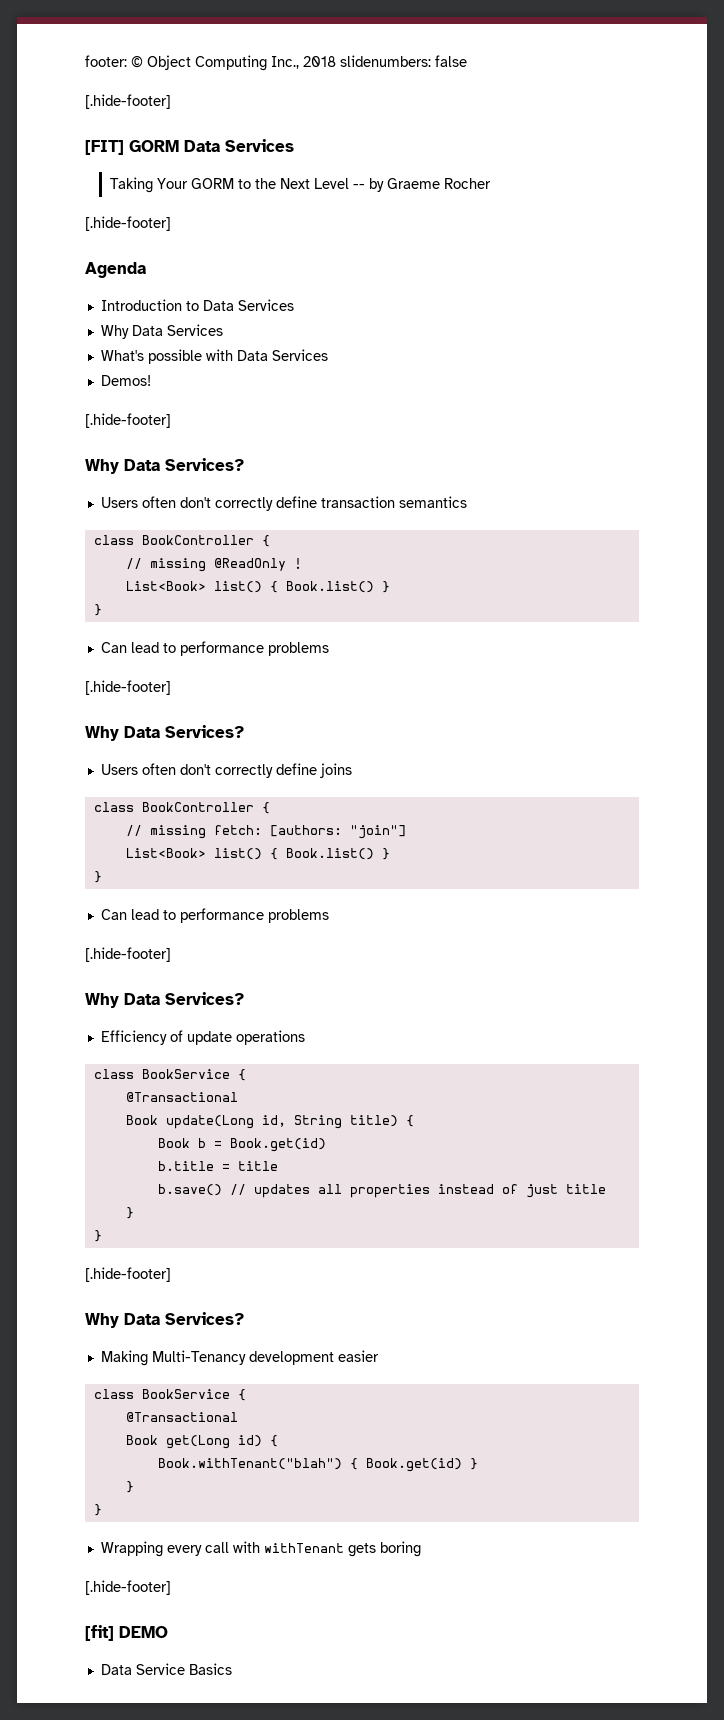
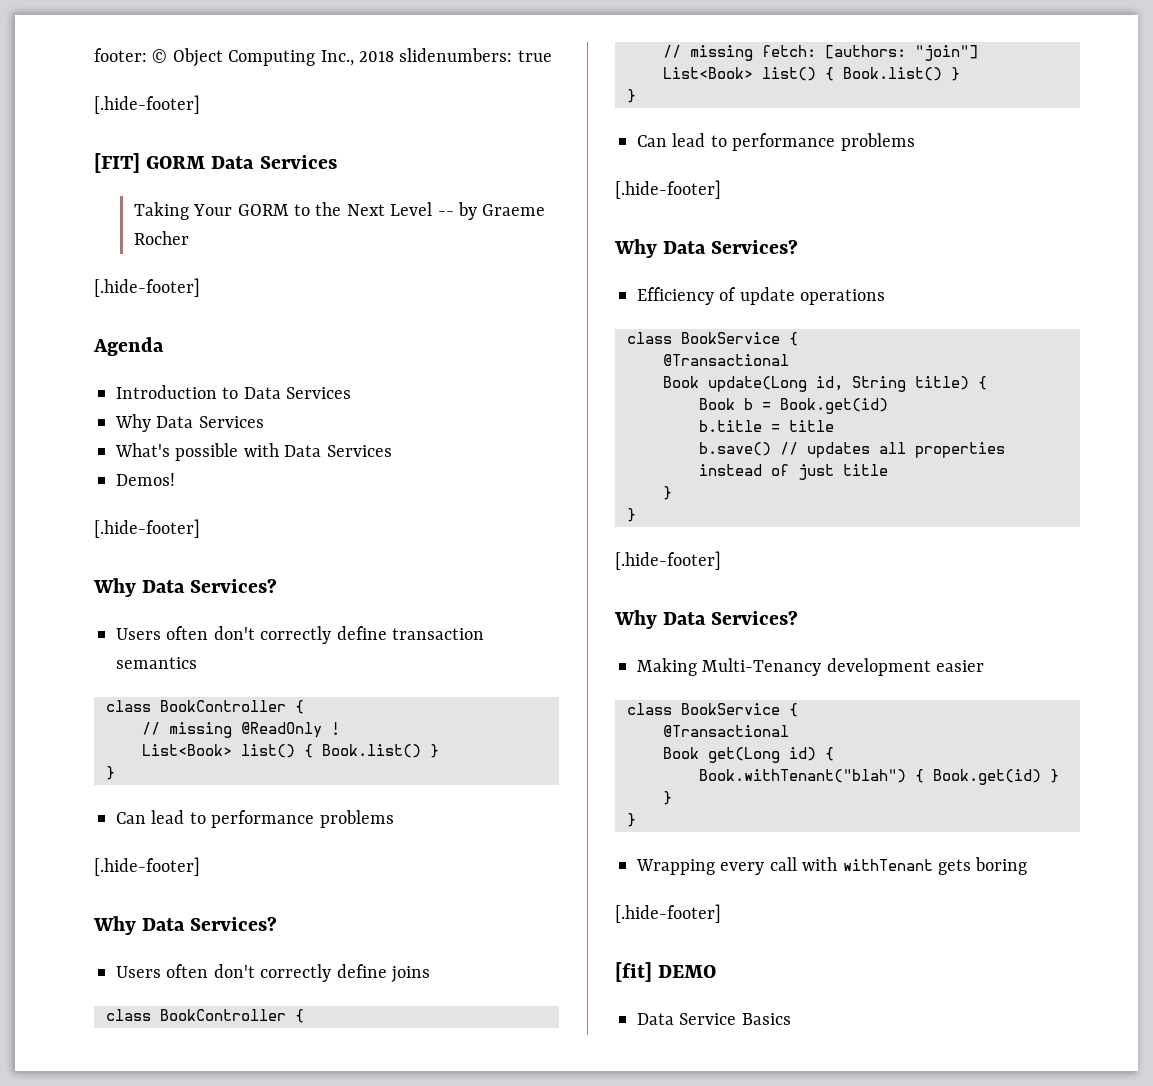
- footer: © Object Computing Inc., 2018 slidenumbers: false
+ footer: © Object Computing Inc., 2018 slidenumbers: true

